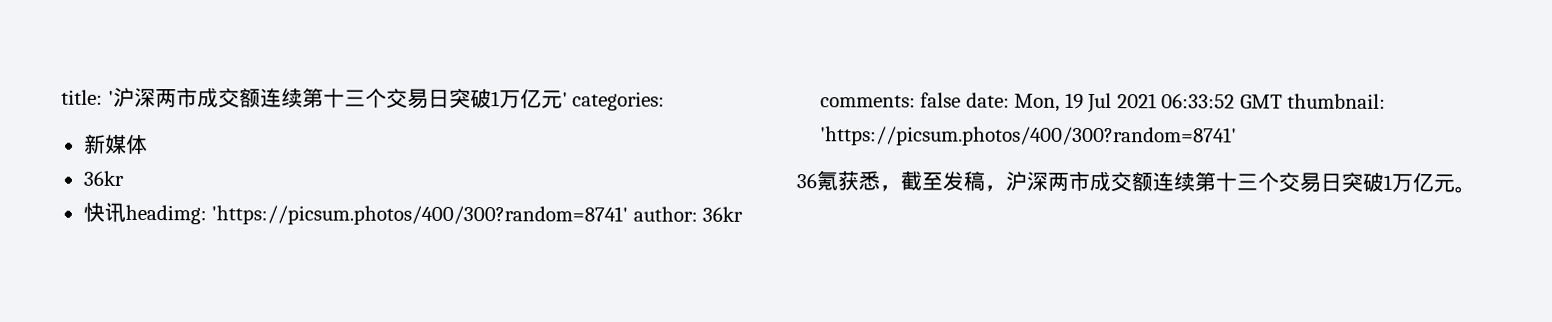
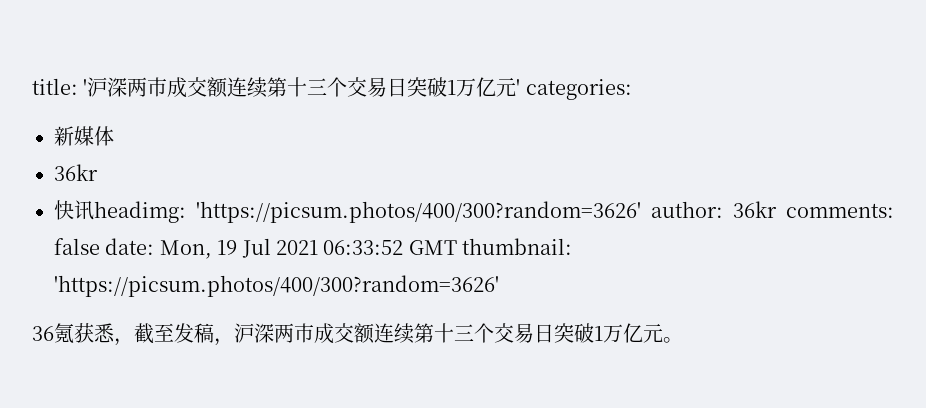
- 快讯headimg: 'https://picsum.photos/400/300?random=8741' author: 36kr comments: false date: Mon, 19 Jul 2021 06:33:52 GMT thumbnail: 'https://picsum.photos/400/300?random=8741'
+ 快讯headimg: 'https://picsum.photos/400/300?random=3626' author: 36kr comments: false date: Mon, 19 Jul 2021 06:33:52 GMT thumbnail: 'https://picsum.photos/400/300?random=3626'

